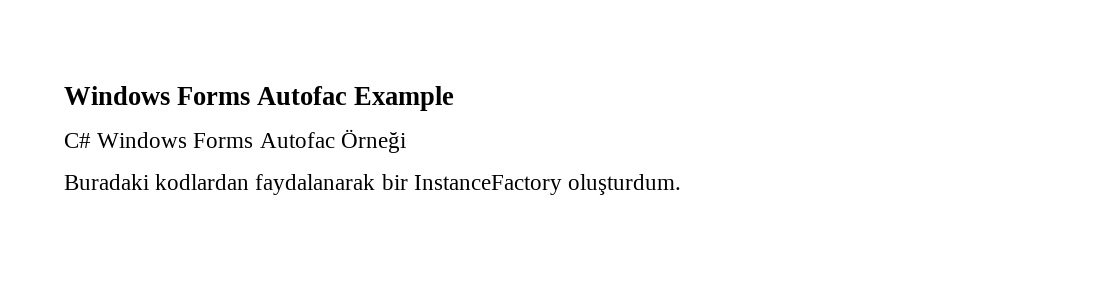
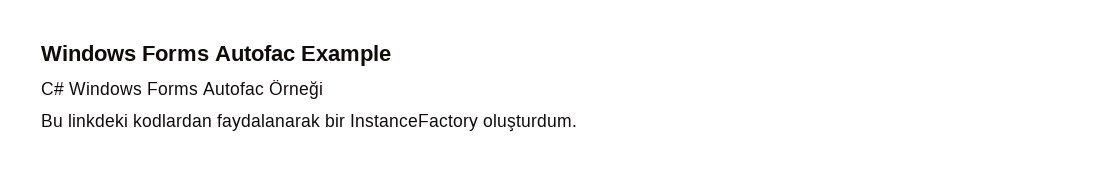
- Buradaki kodlardan faydalanarak bir InstanceFactory oluşturdum.
+ Bu linkdeki kodlardan faydalanarak bir InstanceFactory oluşturdum.

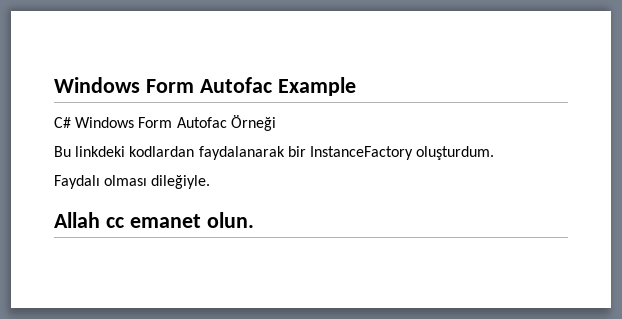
- Windows Forms Autofac Example
+ Windows Form Autofac Example
- C# Windows Forms Autofac Örneği
+ C# Windows Form Autofac Örneği
+ Faydalı olması dileğiyle.
+ Allah cc emanet olun.

